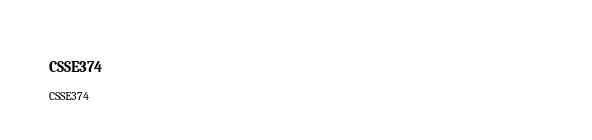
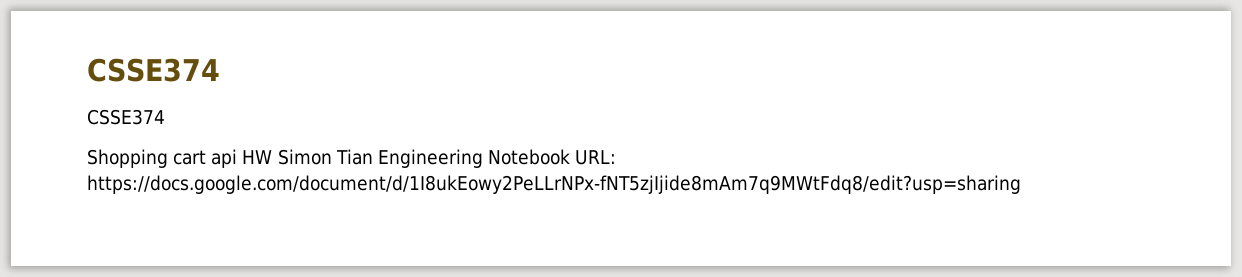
+ Shopping cart api HW Simon Tian Engineering Notebook URL: https://docs.google.com/document/d/1I8ukEowy2PeLLrNPx-fNT5zjIjide8mAm7q9MWtFdq8/edit?usp=sharing

